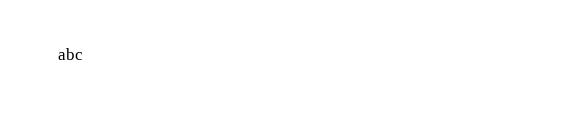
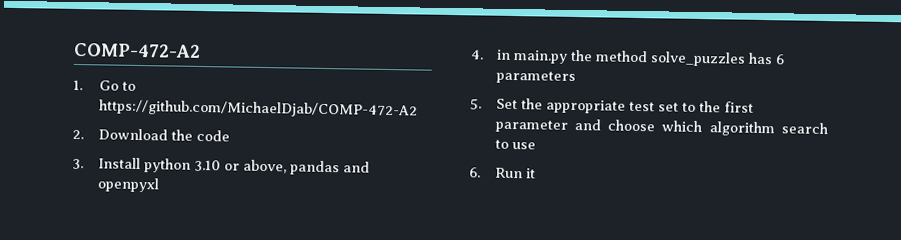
- abc
+ COMP-472-A2
+ 1. Go to https://github.com/MichaelDjab/COMP-472-A2
+ 2. Download the code
+ 3. Install python 3.10 or above, pandas and openpyxl
+ 4. in main.py the method solve_puzzles has 6 parameters
+ 5. Set the appropriate test set to the first parameter and choose which algorithm search to use
+ 6. Run it

